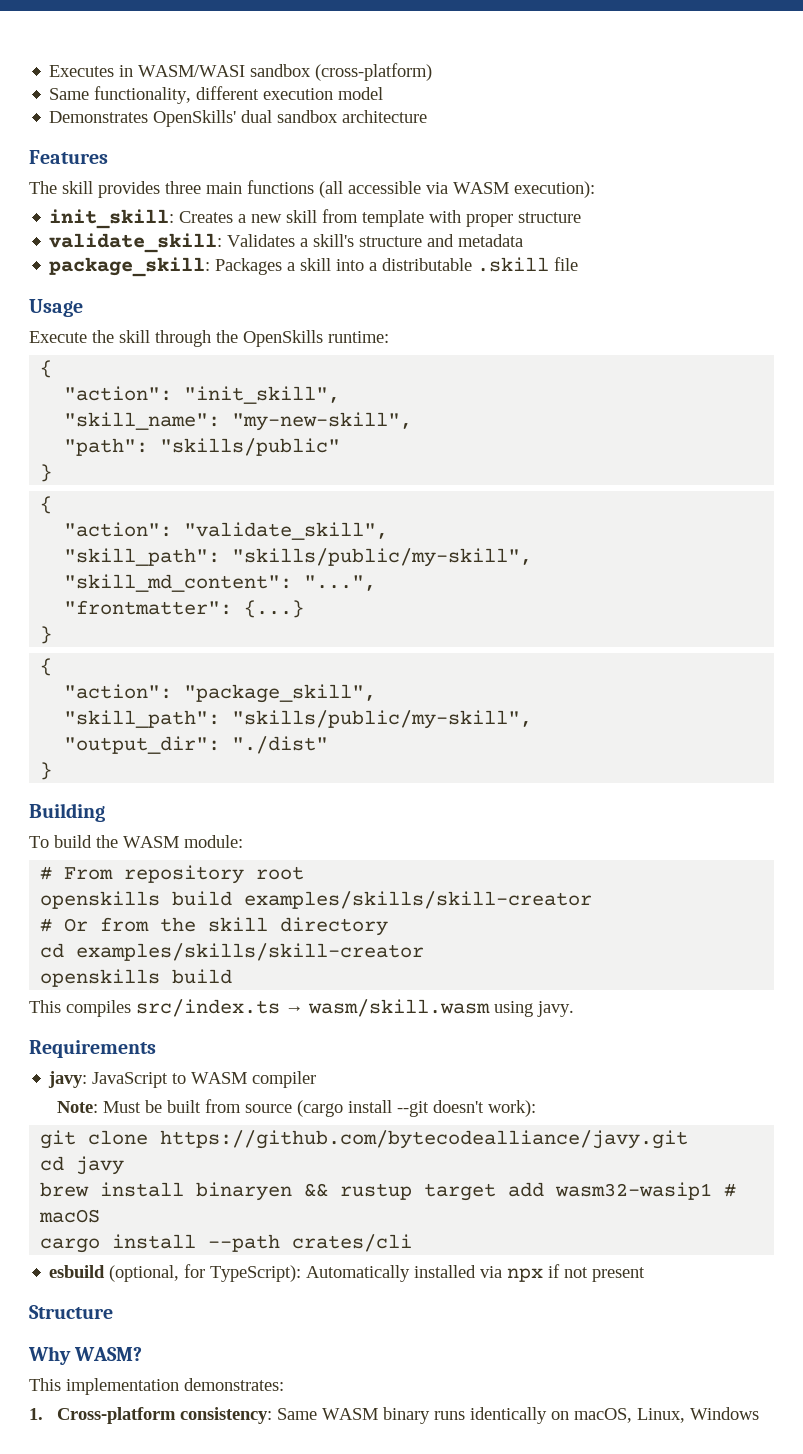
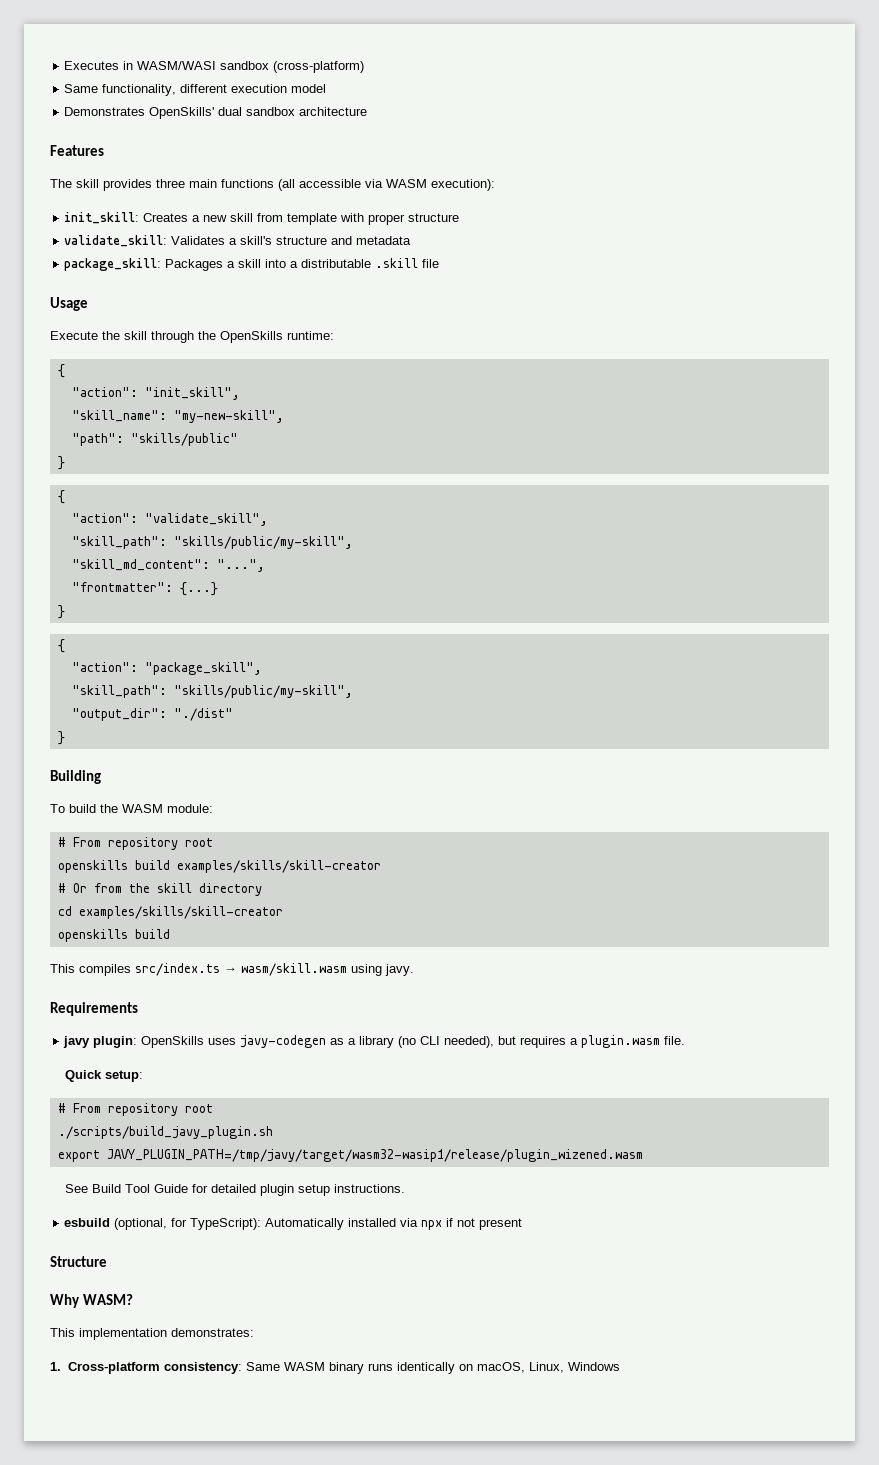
- javy: JavaScript to WASM compiler
- Note: Must be built from source (cargo install --git doesn't work):
- git clone https://github.com/bytecodealliance/javy.git
- cd javy
- brew install binaryen && rustup target add wasm32-wasip1 # macOS
- cargo install --path crates/cli
+ javy plugin: OpenSkills uses javy-codegen as a library (no CLI needed), but requires a plugin.wasm file.
+ Quick setup:
+ # From repository root
+ ./scripts/build_javy_plugin.sh
+ export JAVY_PLUGIN_PATH=/tmp/javy/target/wasm32-wasip1/release/plugin_wizened.wasm
+ See Build Tool Guide for detailed plugin setup instructions.

